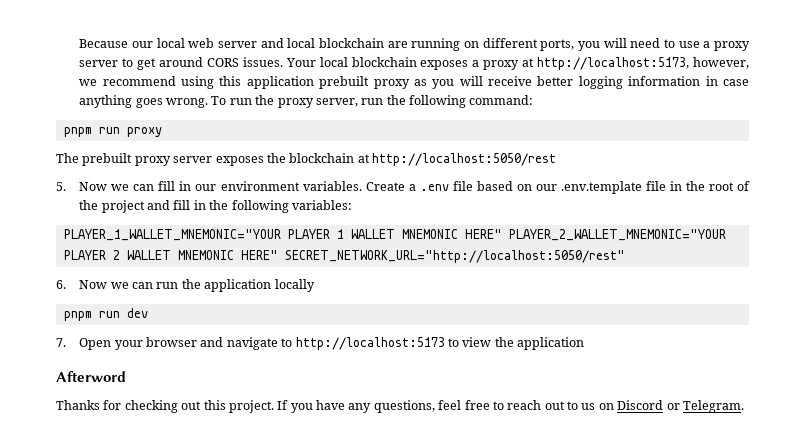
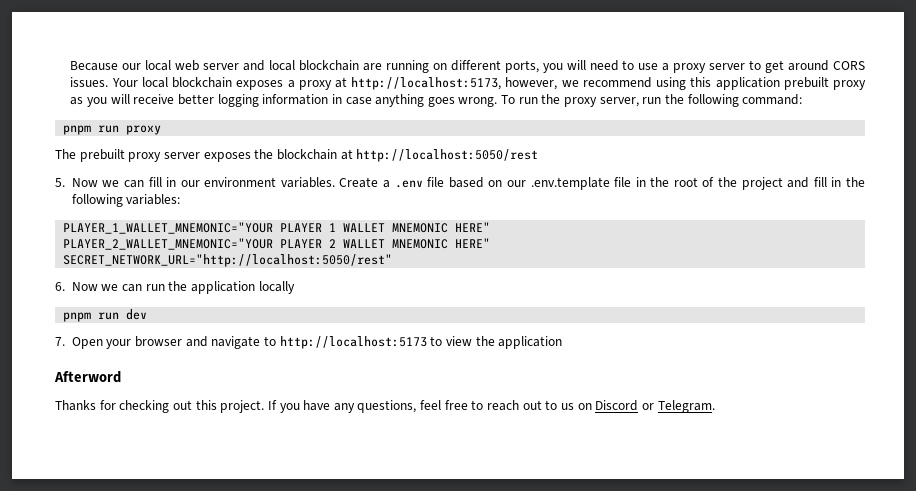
- PLAYER_1_WALLET_MNEMONIC="YOUR PLAYER 1 WALLET MNEMONIC HERE" PLAYER_2_WALLET_MNEMONIC="YOUR PLAYER 2 WALLET MNEMONIC HERE" SECRET_NETWORK_URL="http://localhost:5050/rest"
+ PLAYER_1_WALLET_MNEMONIC="YOUR PLAYER 1 WALLET MNEMONIC HERE"
+ PLAYER_2_WALLET_MNEMONIC="YOUR PLAYER 2 WALLET MNEMONIC HERE"
+ SECRET_NETWORK_URL="http://localhost:5050/rest"

